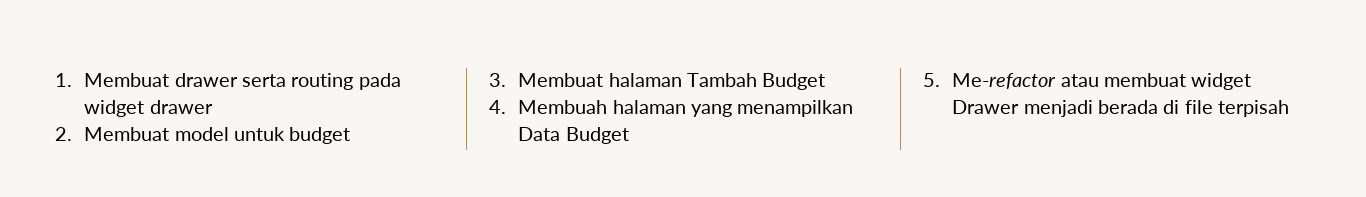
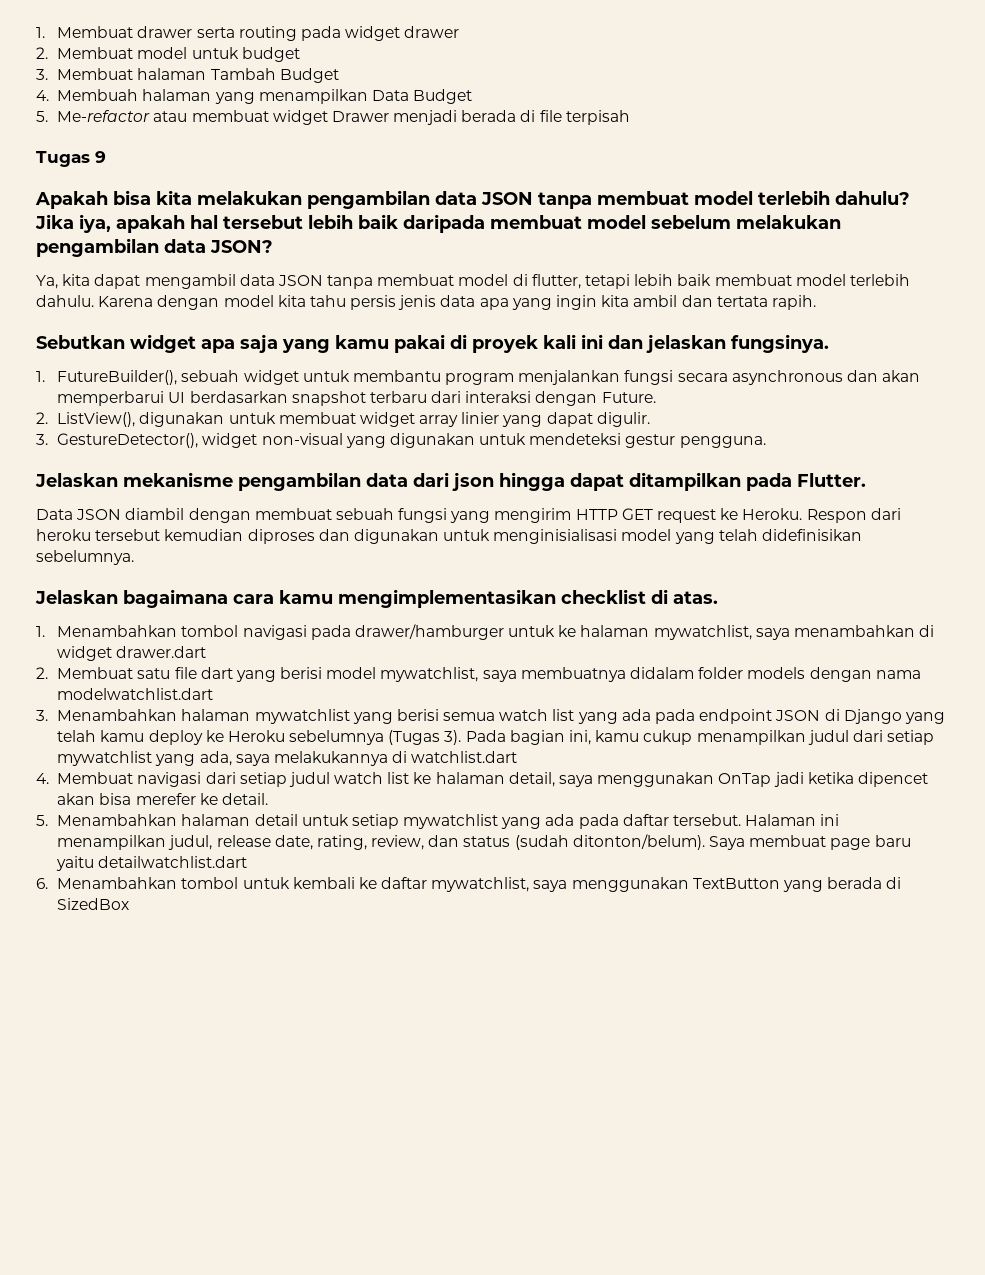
+ Tugas 9
+ Apakah bisa kita melakukan pengambilan data JSON tanpa membuat model terlebih dahulu? Jika iya, apakah hal tersebut lebih baik daripada membuat model sebelum melakukan pengambilan data JSON?
+ Ya, kita dapat mengambil data JSON tanpa membuat model di flutter, tetapi lebih baik membuat model terlebih dahulu. Karena dengan model kita tahu persis jenis data apa yang ingin kita ambil dan tertata rapih.
+ Sebutkan widget apa saja yang kamu pakai di proyek kali ini dan jelaskan fungsinya.
+ 1. FutureBuilder(), sebuah widget untuk membantu program menjalankan fungsi secara asynchronous dan akan memperbarui UI berdasarkan snapshot terbaru dari interaksi dengan Future.
+ 2. ListView(), digunakan untuk membuat widget array linier yang dapat digulir.
+ 3. GestureDetector(), widget non-visual yang digunakan untuk mendeteksi gestur pengguna.
+ Jelaskan mekanisme pengambilan data dari json hingga dapat ditampilkan pada Flutter.
+ Data JSON diambil dengan membuat sebuah fungsi yang mengirim HTTP GET request ke Heroku. Respon dari heroku tersebut kemudian diproses dan digunakan untuk menginisialisasi model yang telah didefinisikan sebelumnya.
+ Jelaskan bagaimana cara kamu mengimplementasikan checklist di atas.
+ 1. Menambahkan tombol navigasi pada drawer/hamburger untuk ke halaman mywatchlist, saya menambahkan di widget drawer.dart
+ 2. Membuat satu file dart yang berisi model mywatchlist, saya membuatnya didalam folder models dengan nama modelwatchlist.dart
+ 3. Menambahkan halaman mywatchlist yang berisi semua watch list yang ada pada endpoint JSON di Django yang telah kamu deploy ke Heroku sebelumnya (Tugas 3). Pada bagian ini, kamu cukup menampilkan judul dari setiap mywatchlist yang ada, saya melakukannya di watchlist.dart
+ 4. Membuat navigasi dari setiap judul watch list ke halaman detail, saya menggunakan OnTap jadi ketika dipencet akan bisa merefer ke detail.
+ 5. Menambahkan halaman detail untuk setiap mywatchlist yang ada pada daftar tersebut. Halaman ini menampilkan judul, release date, rating, review, dan status (sudah ditonton/belum). Saya membuat page baru yaitu detailwatchlist.dart
+ 6. Menambahkan tombol untuk kembali ke daftar mywatchlist, saya menggunakan TextButton yang berada di SizedBox

